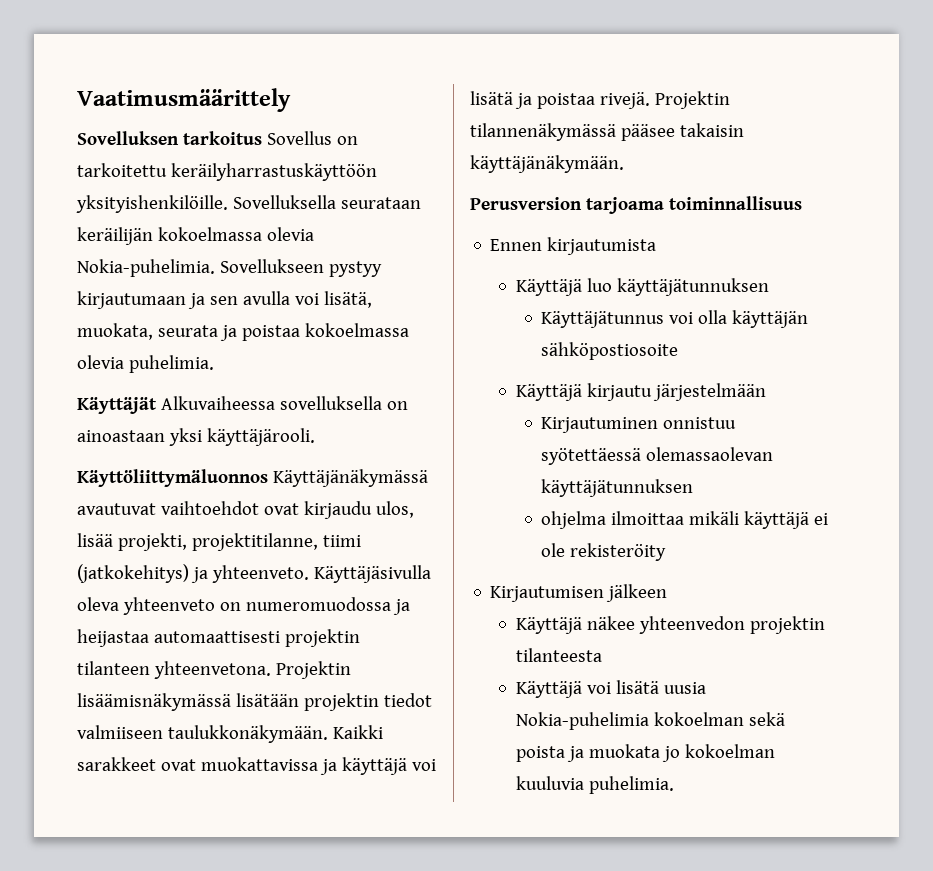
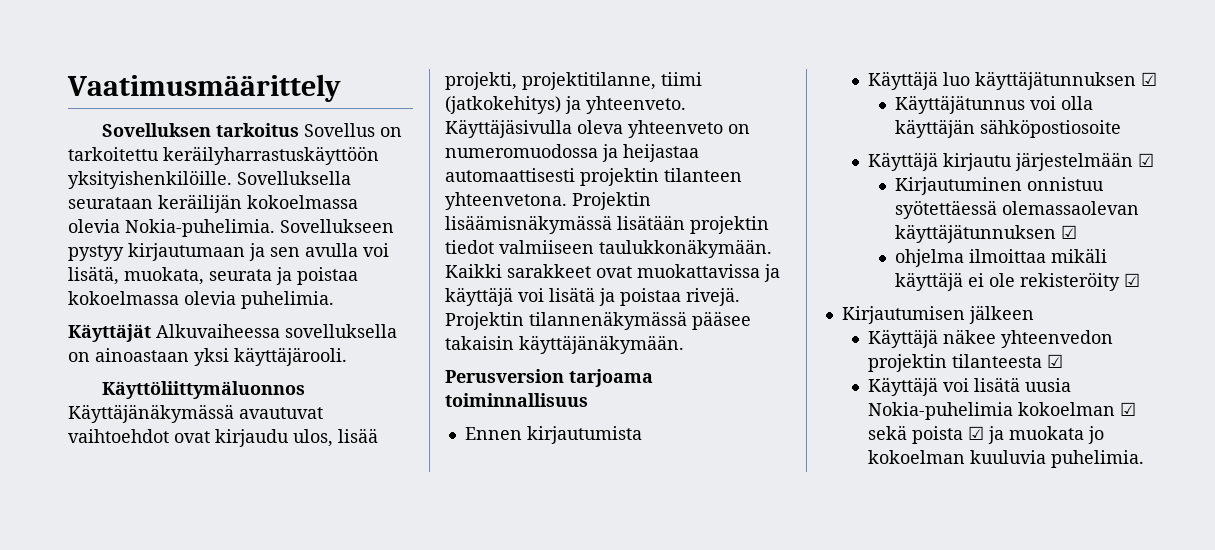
- Käyttäjä luo käyttäjätunnuksen
+ Käyttäjä luo käyttäjätunnuksen ☑
- Käyttäjä kirjautu järjestelmään
+ Käyttäjä kirjautu järjestelmään ☑
- Kirjautuminen onnistuu syötettäessä olemassaolevan käyttäjätunnuksen
+ Kirjautuminen onnistuu syötettäessä olemassaolevan käyttäjätunnuksen ☑
- ohjelma ilmoittaa mikäli käyttäjä ei ole rekisteröity
+ ohjelma ilmoittaa mikäli käyttäjä ei ole rekisteröity ☑
- Käyttäjä näkee yhteenvedon projektin tilanteesta
+ Käyttäjä näkee yhteenvedon projektin tilanteesta ☑
- Käyttäjä voi lisätä uusia Nokia-puhelimia kokoelman sekä poista ja muokata jo kokoelman kuuluvia puhelimia.
+ Käyttäjä voi lisätä uusia Nokia-puhelimia kokoelman ☑ sekä poista ☑ ja muokata jo kokoelman kuuluvia puhelimia.

